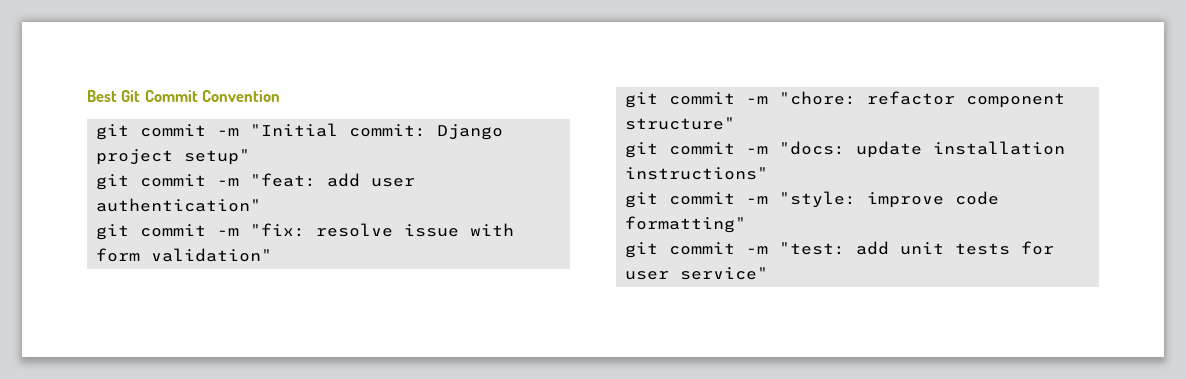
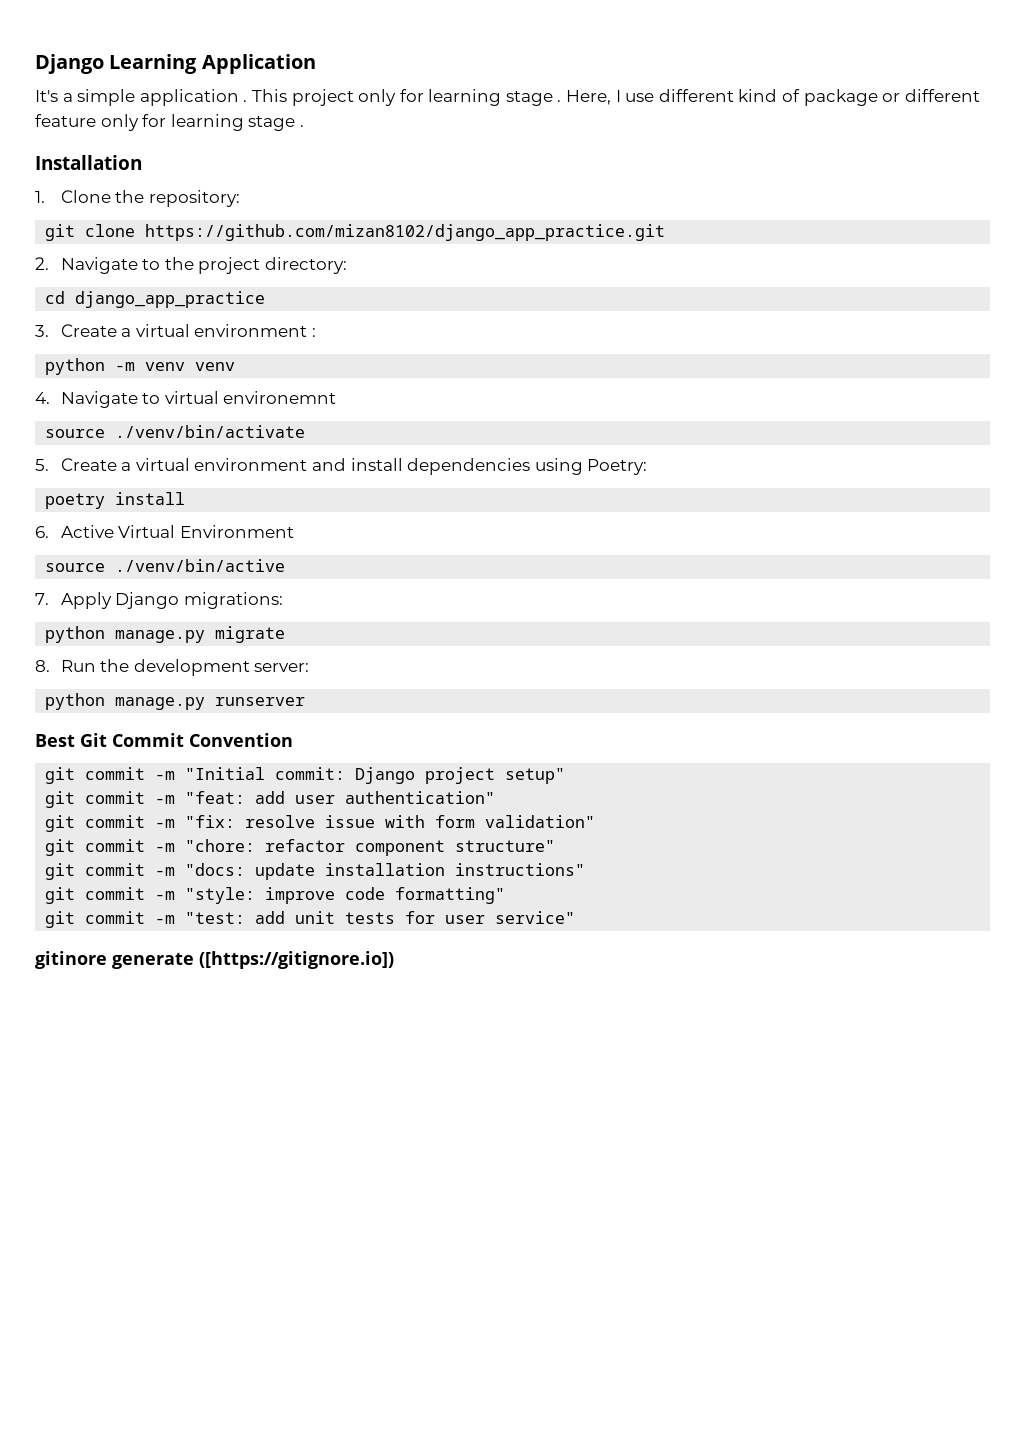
+ Django Learning Application
+ It's a simple application . This project only for learning stage . Here, I use different kind of package or different feature only for learning stage .
+ Installation
+ 1. Clone the repository:
+ git clone https://github.com/mizan8102/django_app_practice.git
+ 2. Navigate to the project directory:
+ cd django_app_practice
+ 3. Create a virtual environment :
+ python -m venv venv
+ 4. Navigate to virtual environemnt
+ source ./venv/bin/activate
+ 5. Create a virtual environment and install dependencies using Poetry:
+ poetry install
+ 6. Active Virtual Environment
+ source ./venv/bin/active
+ 7. Apply Django migrations:
+ python manage.py migrate
+ 8. Run the development server:
+ python manage.py runserver
+ gitinore generate ([https://gitignore.io])

